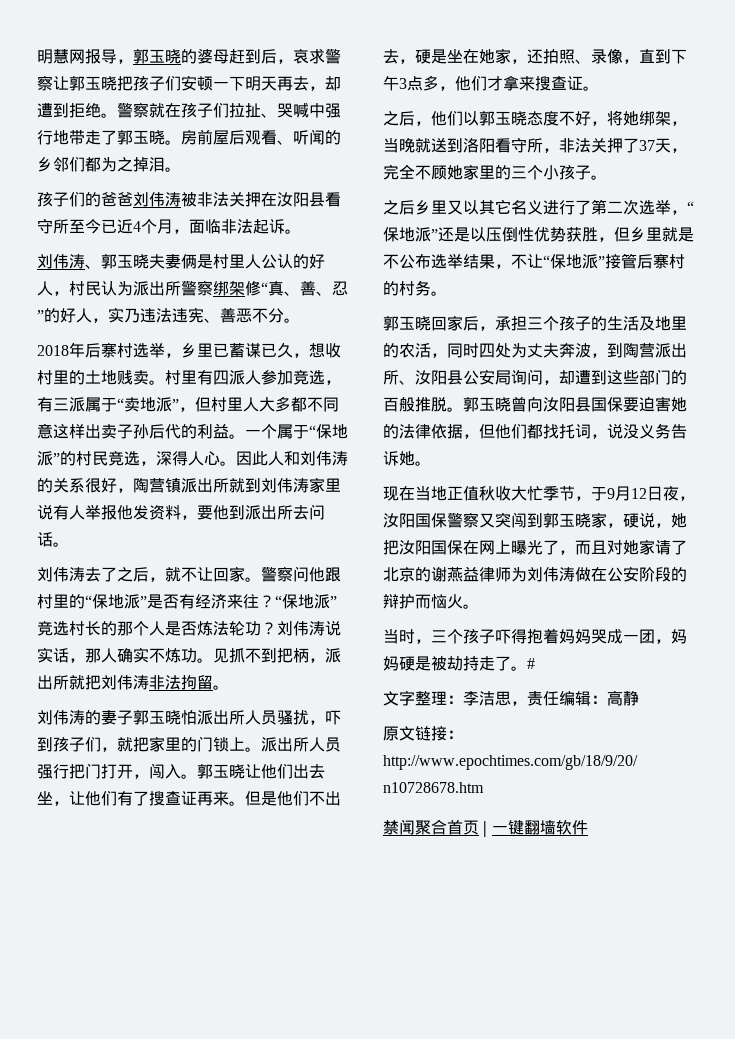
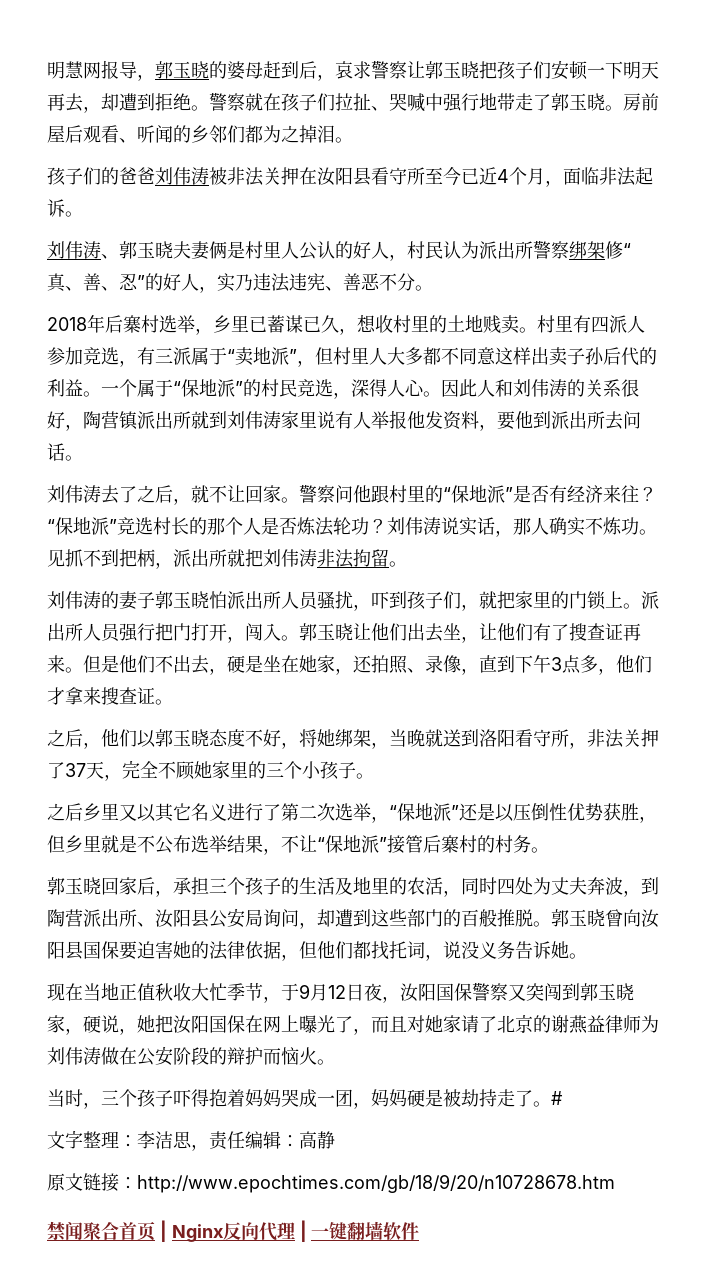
- 禁闻聚合首页 | 一键翻墙软件
+ 禁闻聚合首页 | Nginx反向代理 | 一键翻墙软件

